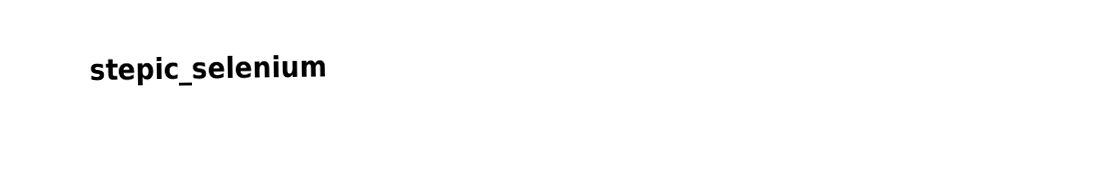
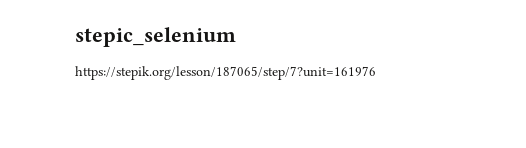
+ https://stepik.org/lesson/187065/step/7?unit=161976

